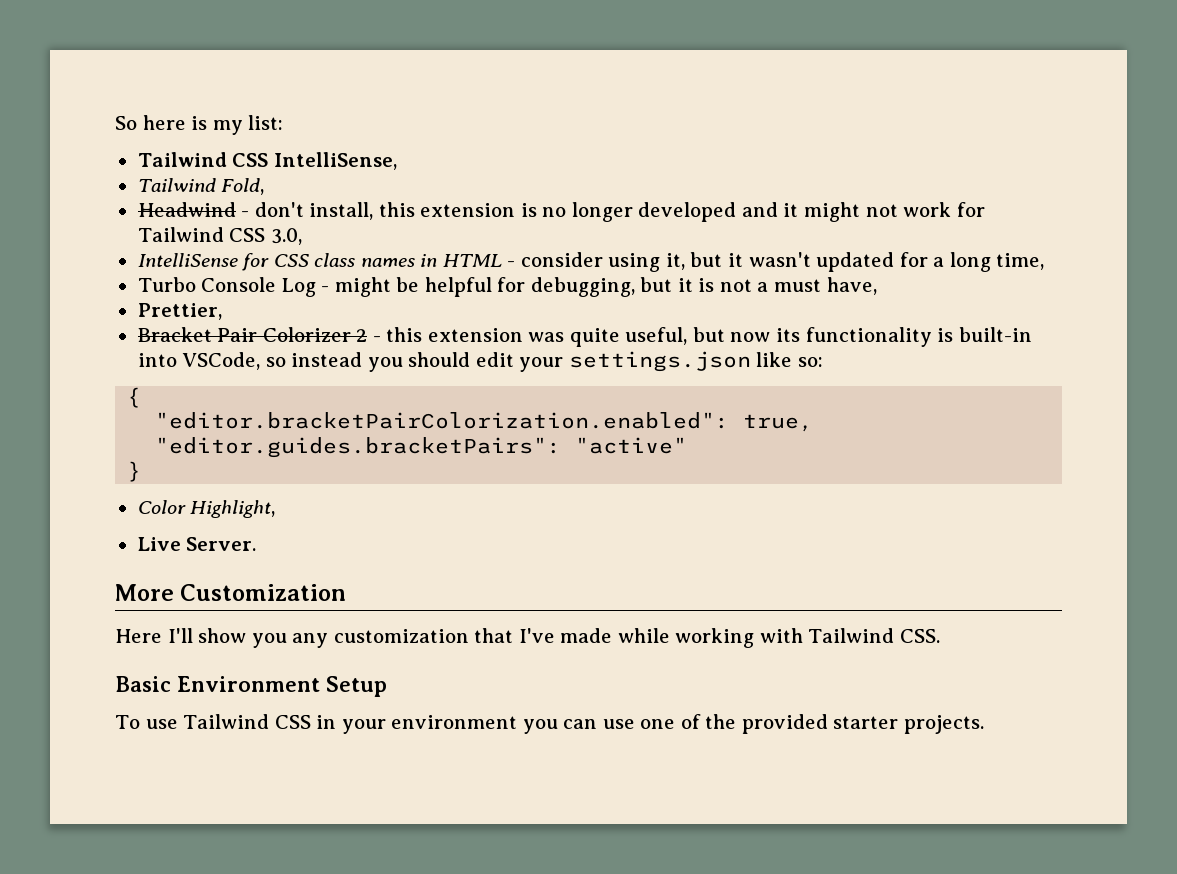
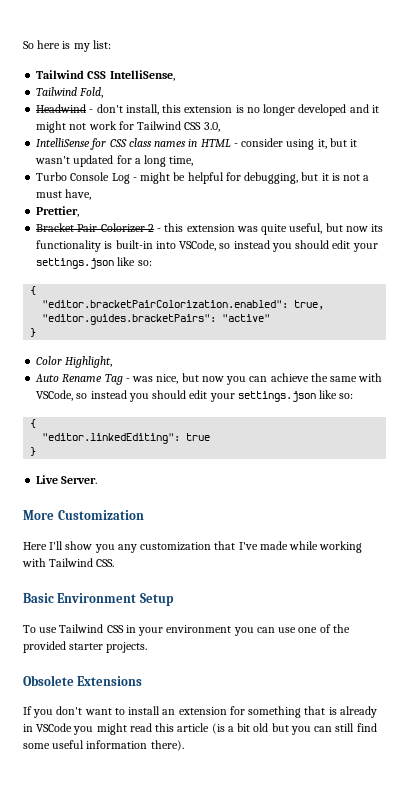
+ Auto Rename Tag - was nice, but now you can achieve the same with VSCode, so instead you should edit your settings.json like so:
+ {
+ "editor.linkedEditing": true
+ }
+ Obsolete Extensions
+ If you don't want to install an extension for something that is already in VSCode you might read this article (is a bit old but you can still find some useful information there).

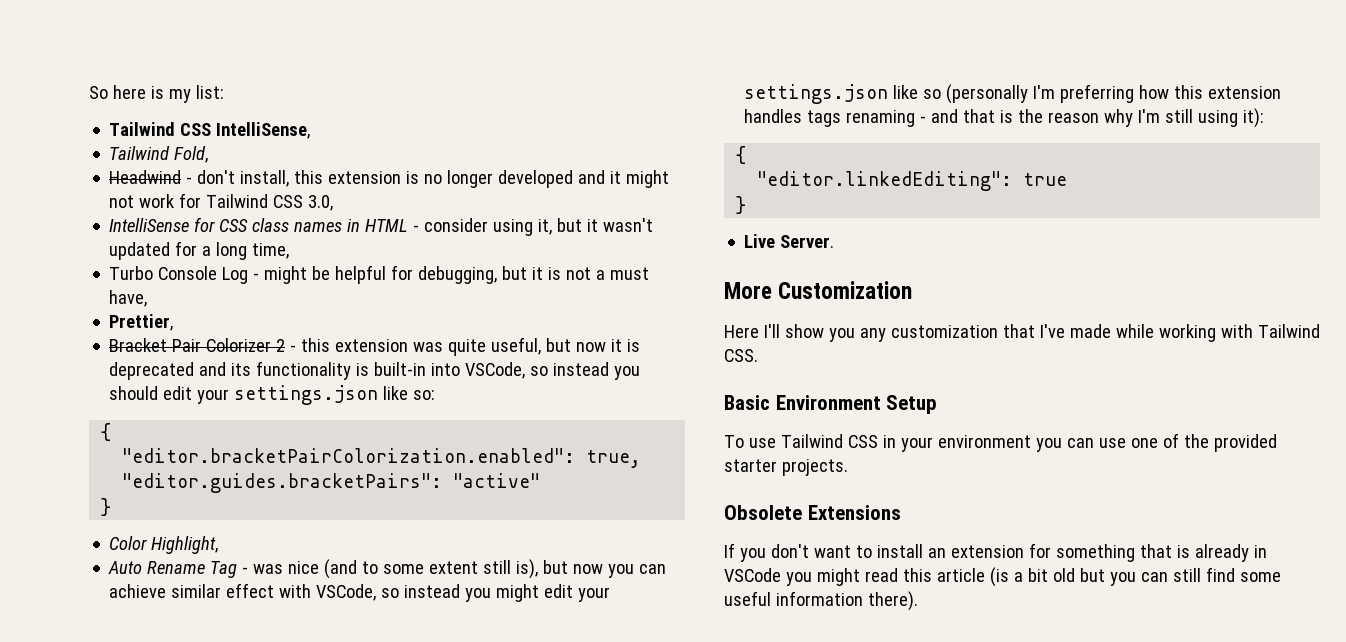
- Bracket Pair Colorizer 2 - this extension was quite useful, but now its functionality is built-in into VSCode, so instead you should edit your settings.json like so:
+ Bracket Pair Colorizer 2 - this extension was quite useful, but now it is deprecated and its functionality is built-in into VSCode, so instead you should edit your settings.json like so:
- Auto Rename Tag - was nice, but now you can achieve the same with VSCode, so instead you should edit your settings.json like so:
+ Auto Rename Tag - was nice (and to some extent still is), but now you can achieve similar effect with VSCode, so instead you might edit your settings.json like so (personally I'm preferring how this extension handles tags renaming - and that is the reason why I'm still using it):

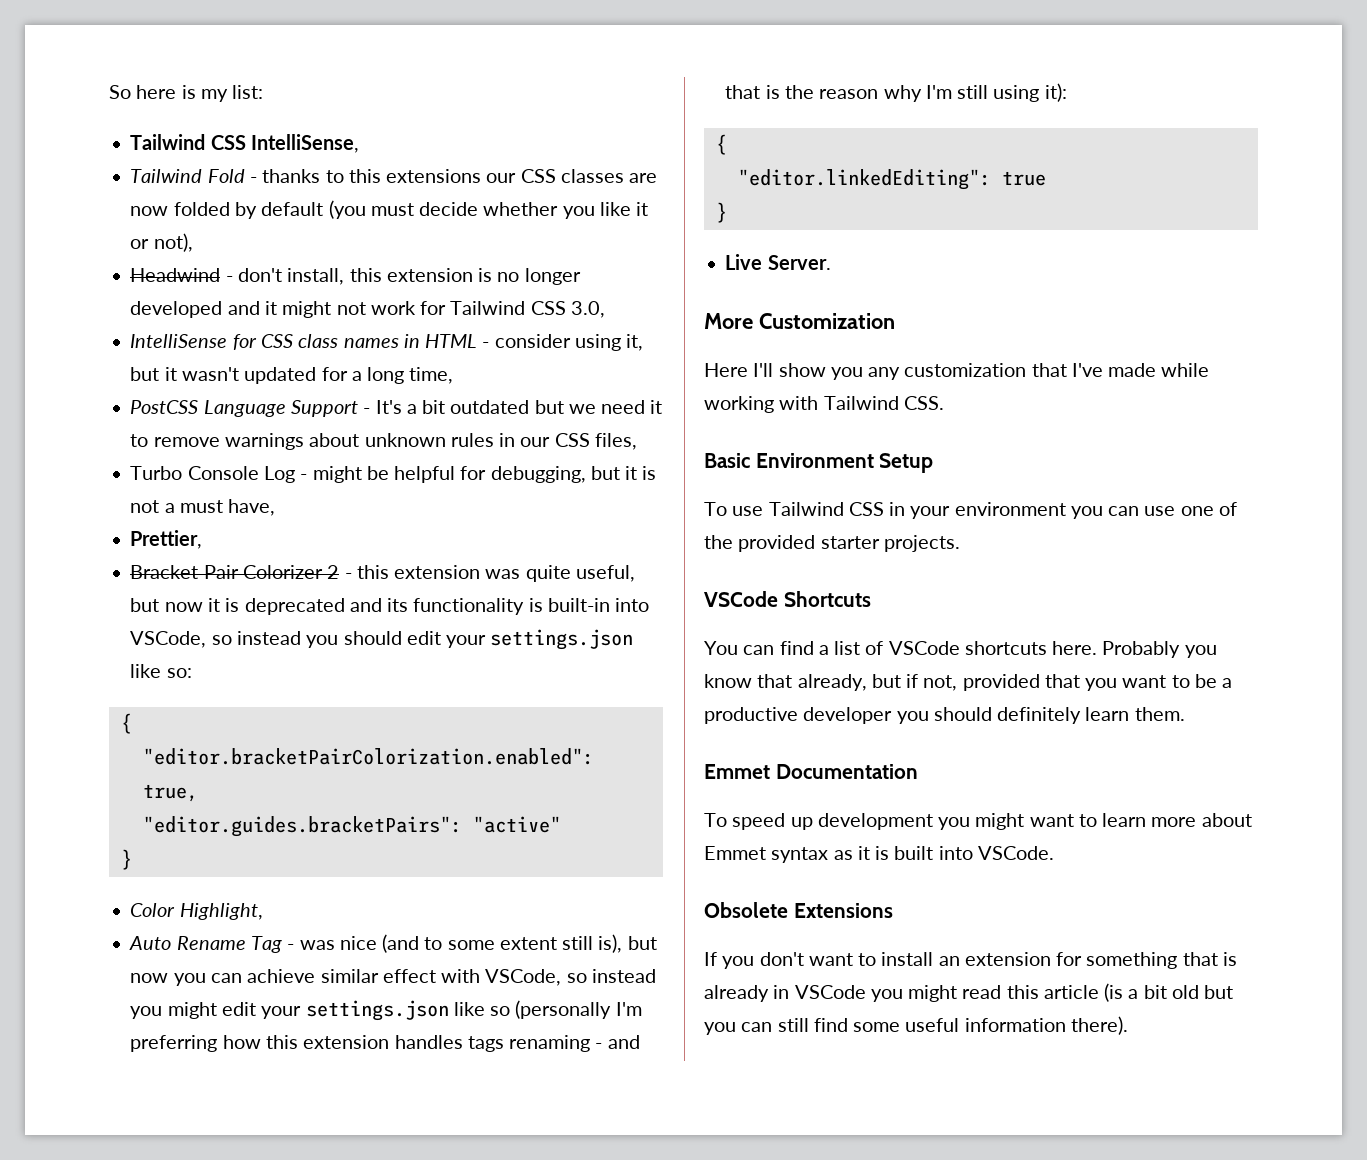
- Tailwind Fold,
+ Tailwind Fold - thanks to this extensions our CSS classes are now folded by default (you must decide whether you like it or not),
+ PostCSS Language Support - It's a bit outdated but we need it to remove warnings about unknown rules in our CSS files,
+ VSCode Shortcuts
+ You can find a list of VSCode shortcuts here. Probably you know that already, but if not, provided that you want to be a productive developer you should definitely learn them.
+ Emmet Documentation
+ To speed up development you might want to learn more about Emmet syntax as it is built into VSCode.

